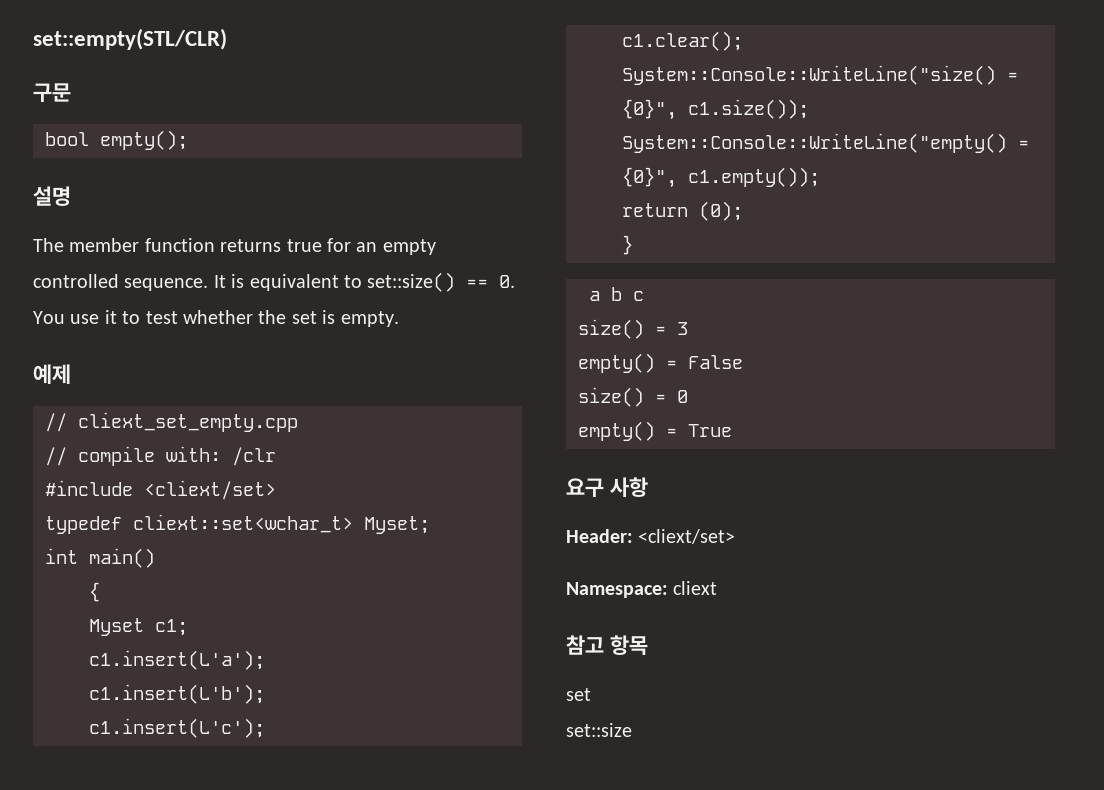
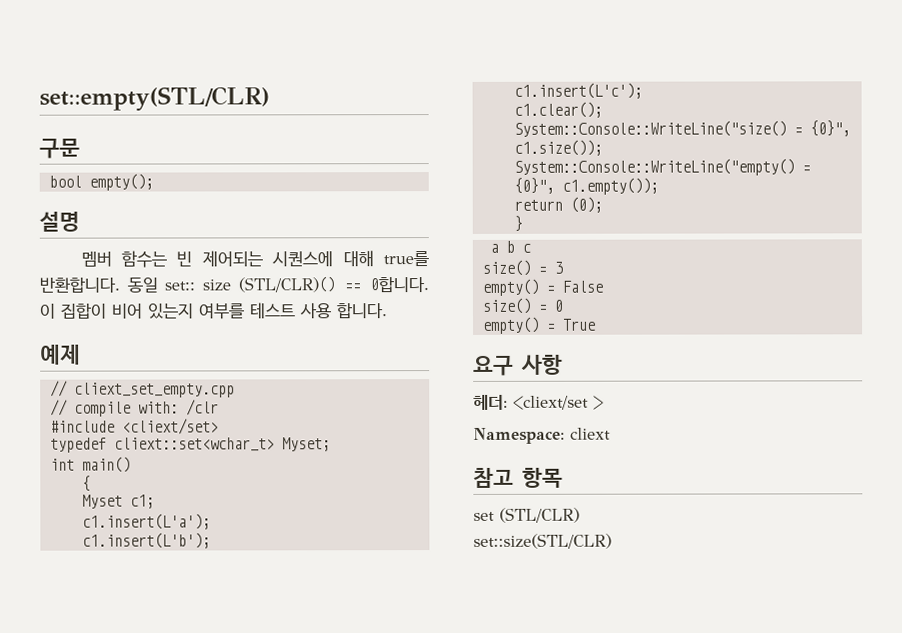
- The member function returns true for an empty controlled sequence. It is equivalent to set::size() == 0. You use it to test whether the set is empty.
+ 멤버 함수는 빈 제어되는 시퀀스에 대해 true를 반환합니다. 동일 set:: size (STL/CLR)() == 0합니다. 이 집합이 비어 있는지 여부를 테스트 사용 합니다.
- Header: <cliext/set>
+ 헤더: <cliext/set >
  참고 항목
- set
- set::size
+ set (STL/CLR)
+ set::size(STL/CLR)

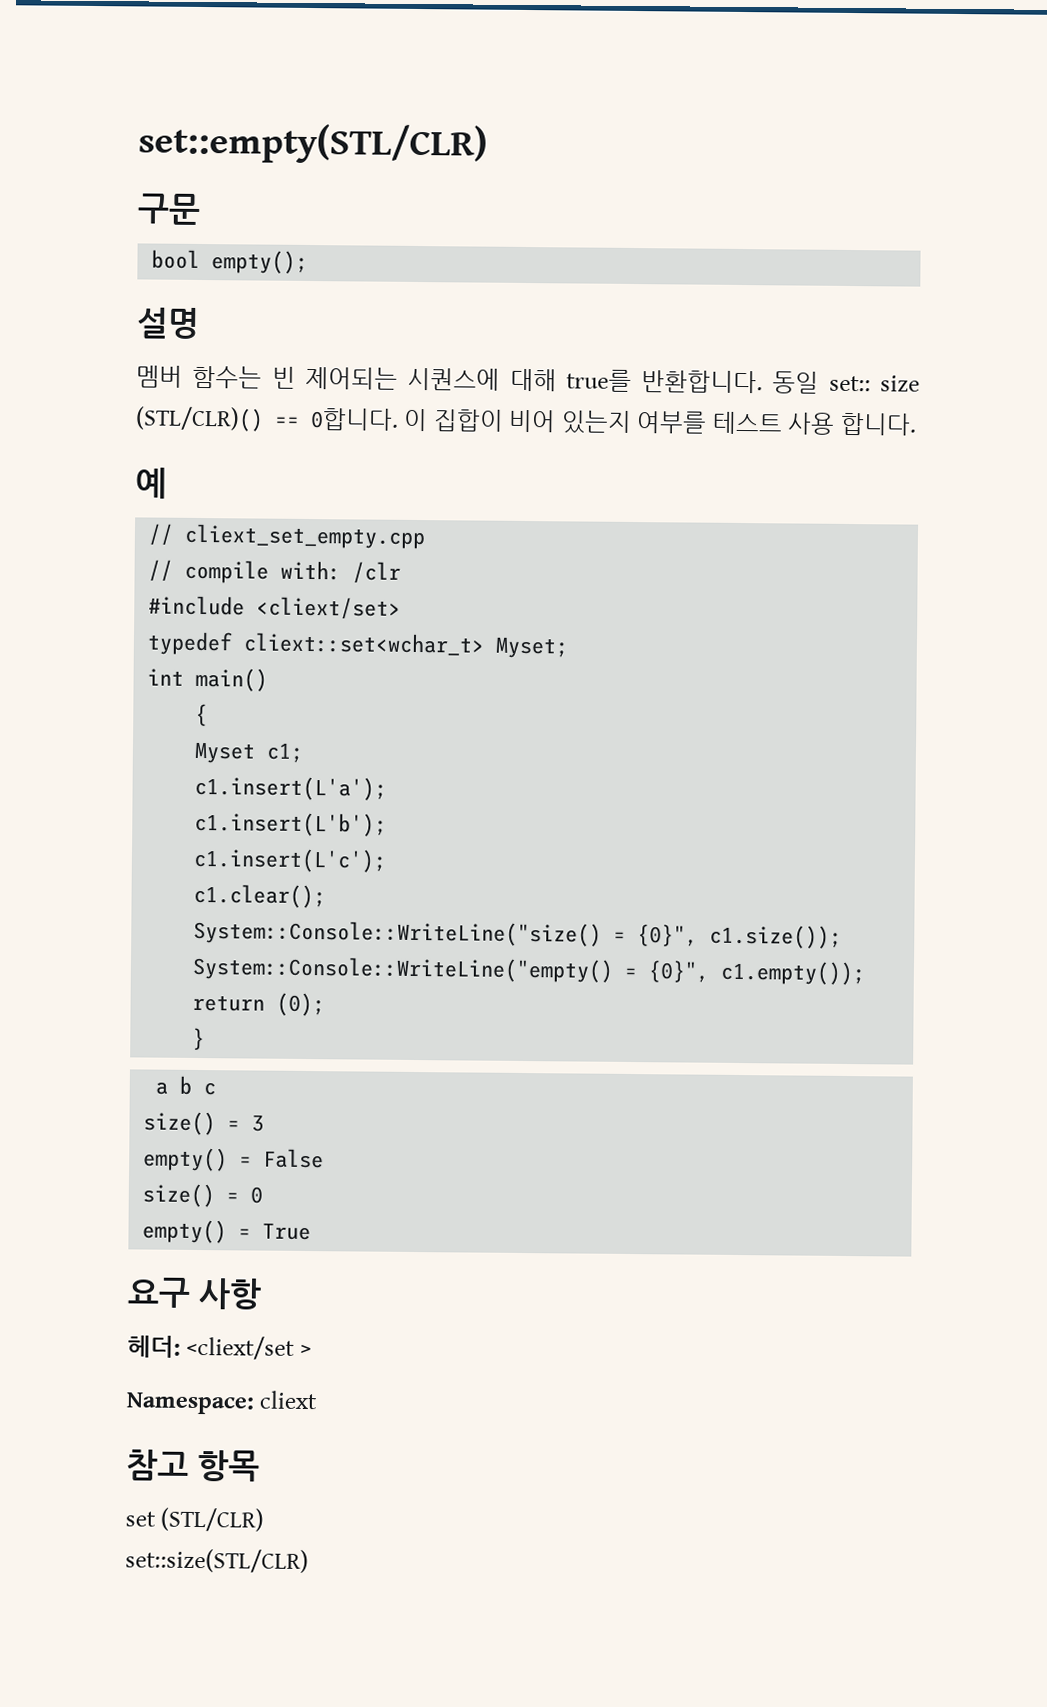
- 예제
+ 예

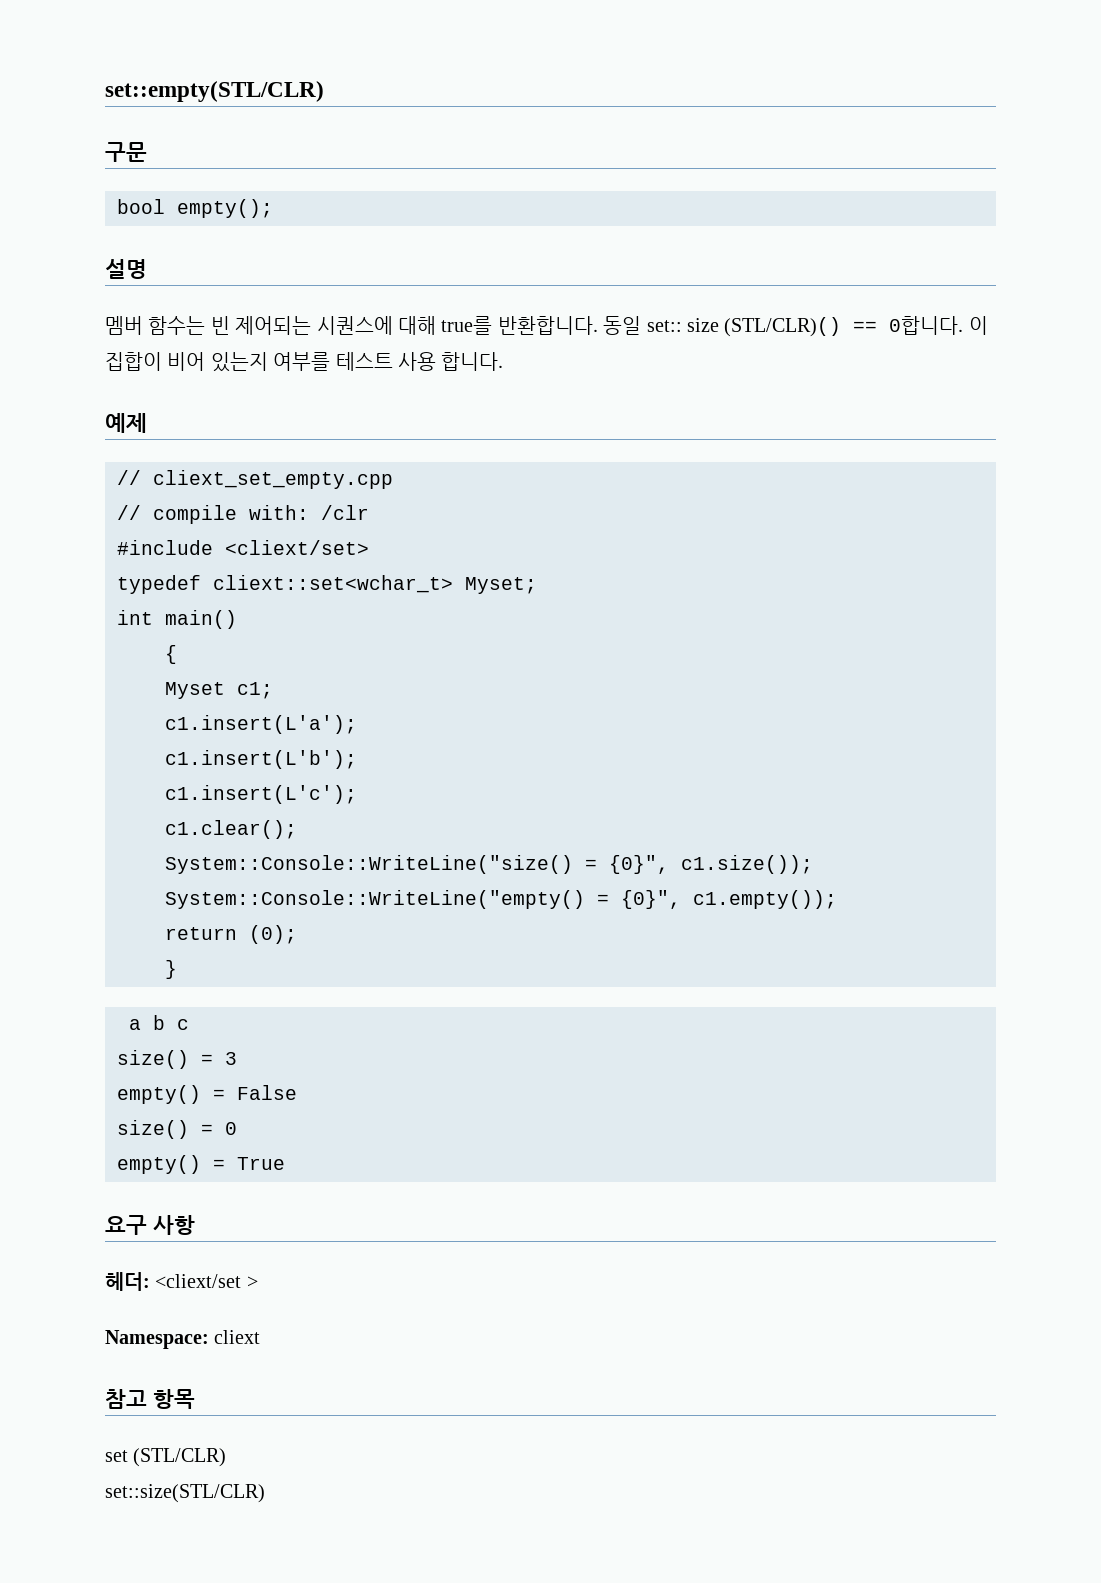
- 예
+ 예제

